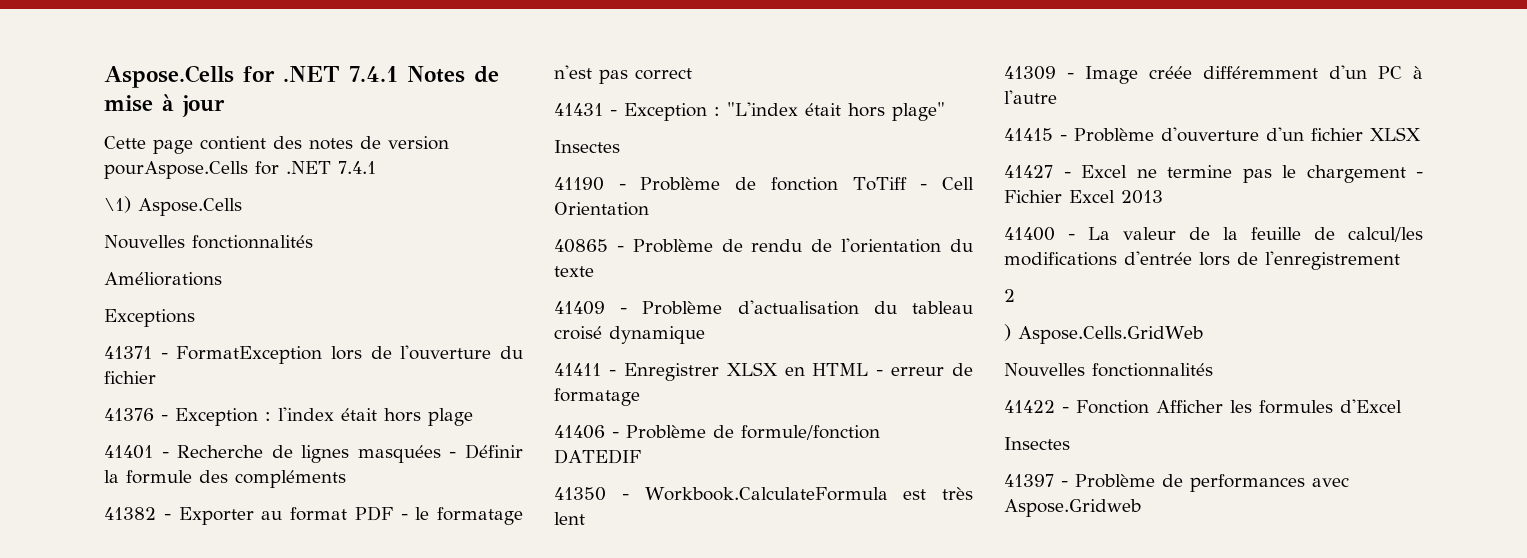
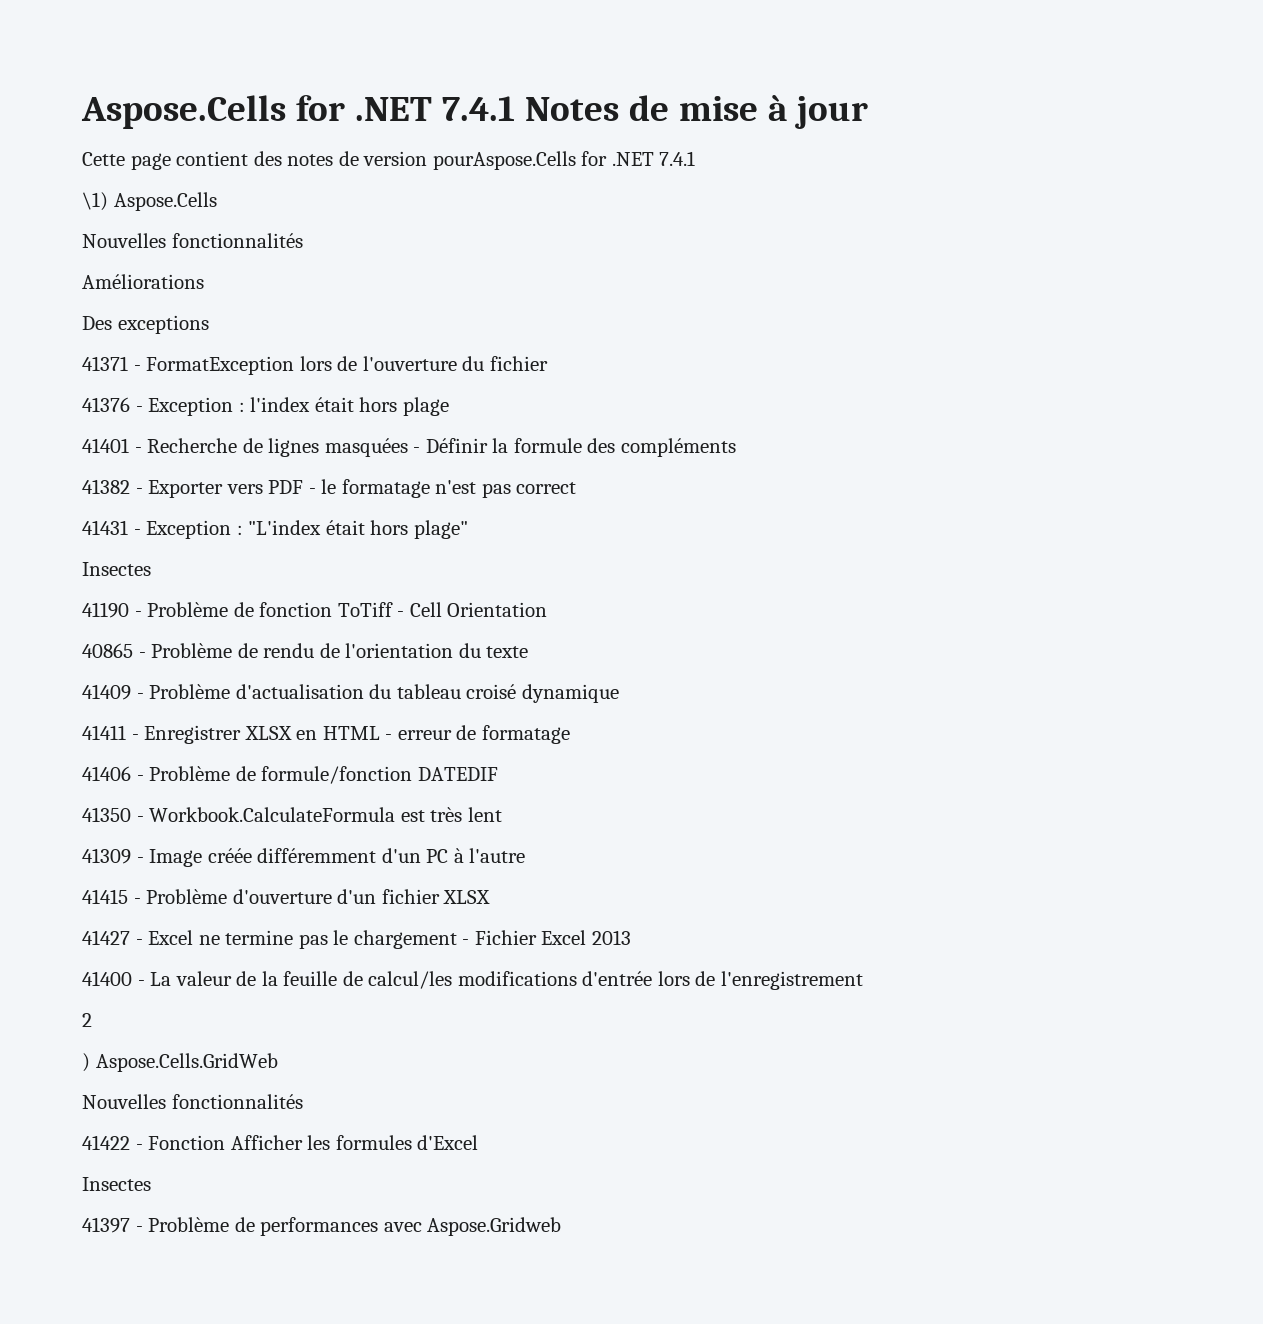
- Exceptions
+ Des exceptions
- 41382 - Exporter au format PDF - le formatage n'est pas correct
+ 41382 - Exporter vers PDF - le formatage n'est pas correct

